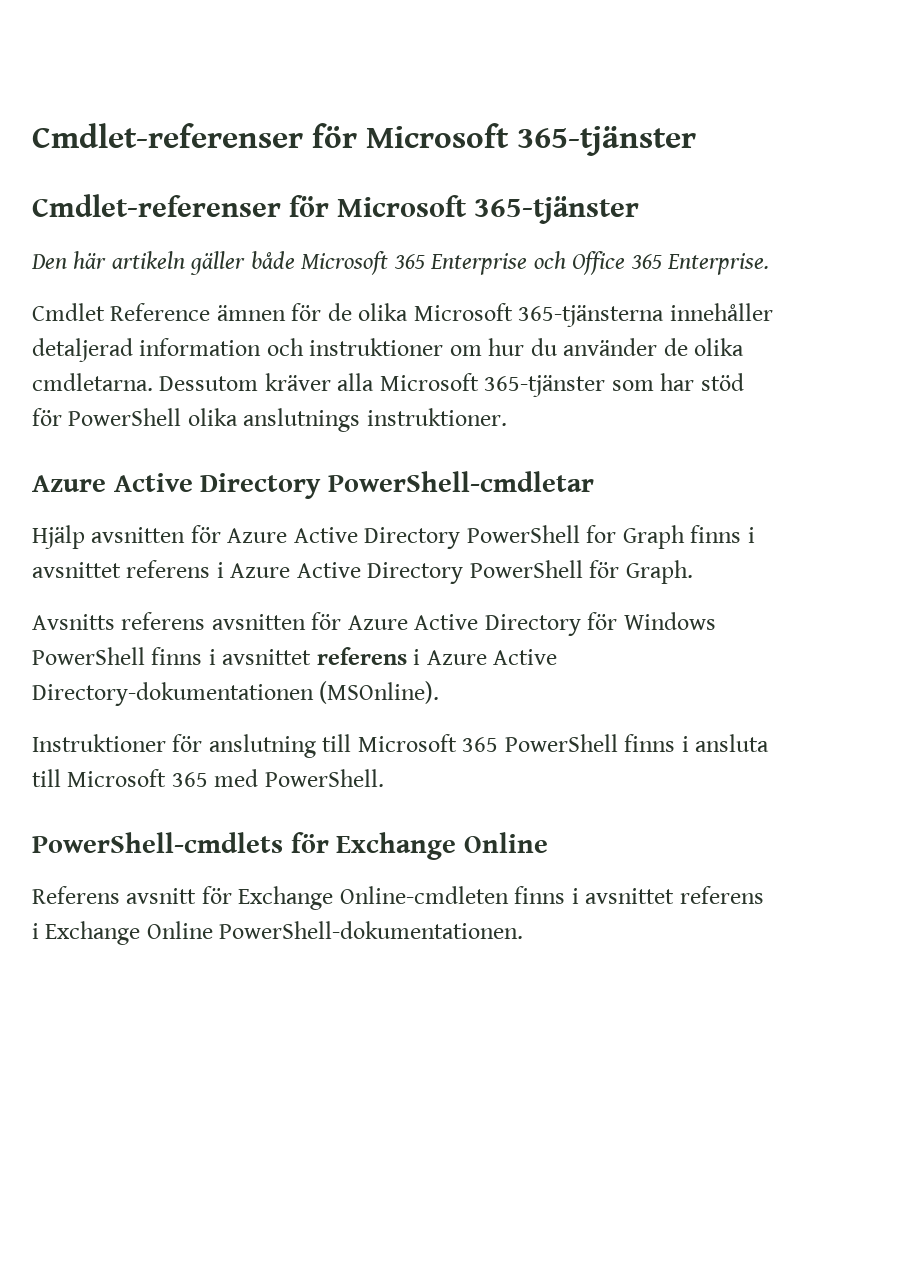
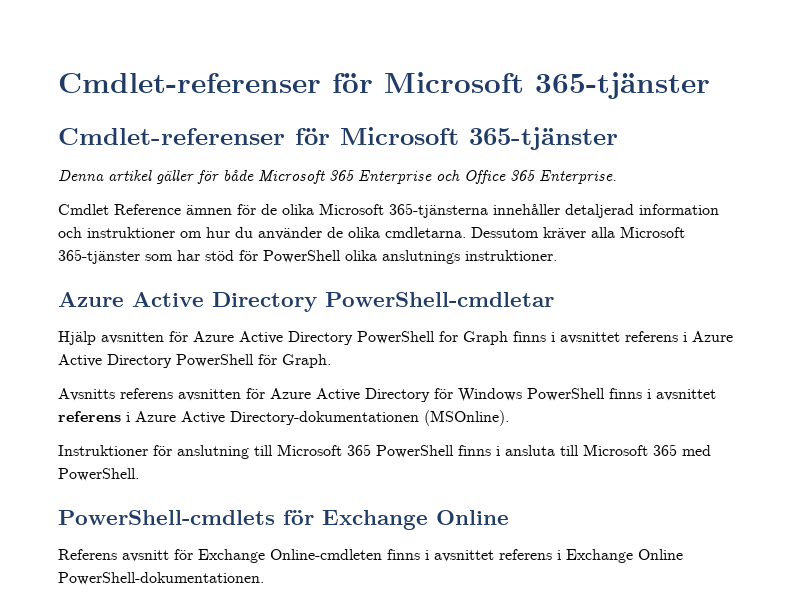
- Den här artikeln gäller både Microsoft 365 Enterprise och Office 365 Enterprise.
+ Denna artikel gäller för både Microsoft 365 Enterprise och Office 365 Enterprise.

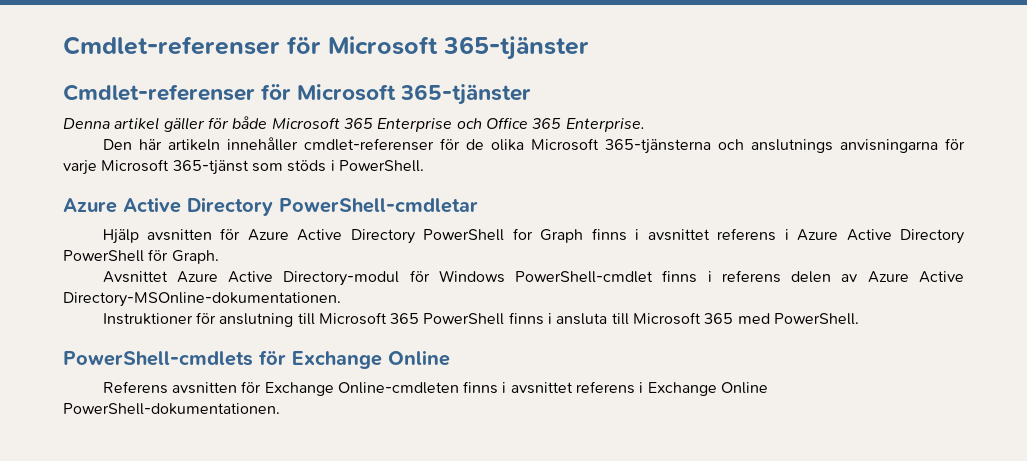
- Cmdlet Reference ämnen för de olika Microsoft 365-tjänsterna innehåller detaljerad information och instruktioner om hur du använder de olika cmdletarna. Dessutom kräver alla Microsoft 365-tjänster som har stöd för PowerShell olika anslutnings instruktioner.
+ Den här artikeln innehåller cmdlet-referenser för de olika Microsoft 365-tjänsterna och anslutnings anvisningarna för varje Microsoft 365-tjänst som stöds i PowerShell.
- Avsnitts referens avsnitten för Azure Active Directory för Windows PowerShell finns i avsnittet referens i Azure Active Directory-dokumentationen (MSOnline).
+ Avsnittet Azure Active Directory-modul för Windows PowerShell-cmdlet finns i referens delen av Azure Active Directory-MSOnline-dokumentationen.
- Referens avsnitt för Exchange Online-cmdleten finns i avsnittet referens i Exchange Online PowerShell-dokumentationen.
+ Referens avsnitten för Exchange Online-cmdleten finns i avsnittet referens i Exchange Online PowerShell-dokumentationen.

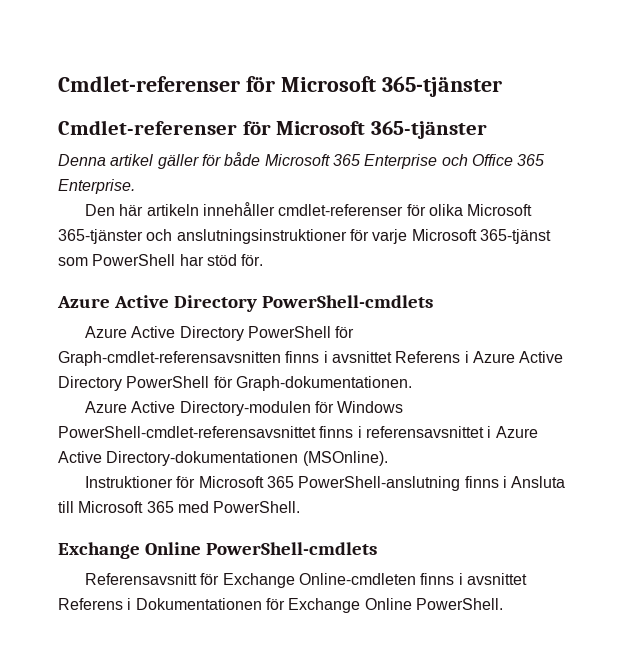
- Den här artikeln innehåller cmdlet-referenser för de olika Microsoft 365-tjänsterna och anslutnings anvisningarna för varje Microsoft 365-tjänst som stöds i PowerShell.
- Azure Active Directory PowerShell-cmdletar
- Hjälp avsnitten för Azure Active Directory PowerShell for Graph finns i avsnittet referens i Azure Active Directory PowerShell för Graph.
- Avsnittet Azure Active Directory-modul för Windows PowerShell-cmdlet finns i referens delen av Azure Active Directory-MSOnline-dokumentationen.
+ Den här artikeln innehåller cmdlet-referenser för olika Microsoft 365-tjänster och anslutningsinstruktioner för varje Microsoft 365-tjänst som PowerShell har stöd för.
+ Azure Active Directory PowerShell-cmdlets
+ Azure Active Directory PowerShell för Graph-cmdlet-referensavsnitten finns i avsnittet Referens i Azure Active Directory PowerShell för Graph-dokumentationen.
+ Azure Active Directory-modulen för Windows PowerShell-cmdlet-referensavsnittet finns i referensavsnittet i Azure Active Directory-dokumentationen (MSOnline).
- Instruktioner för anslutning till Microsoft 365 PowerShell finns i ansluta till Microsoft 365 med PowerShell.
+ Instruktioner för Microsoft 365 PowerShell-anslutning finns i Ansluta till Microsoft 365 med PowerShell.
- PowerShell-cmdlets för Exchange Online
- Referens avsnitten för Exchange Online-cmdleten finns i avsnittet referens i Exchange Online PowerShell-dokumentationen.
+ Exchange Online PowerShell-cmdlets
+ Referensavsnitt för Exchange Online-cmdleten finns i avsnittet Referens i Dokumentationen för Exchange Online PowerShell.

